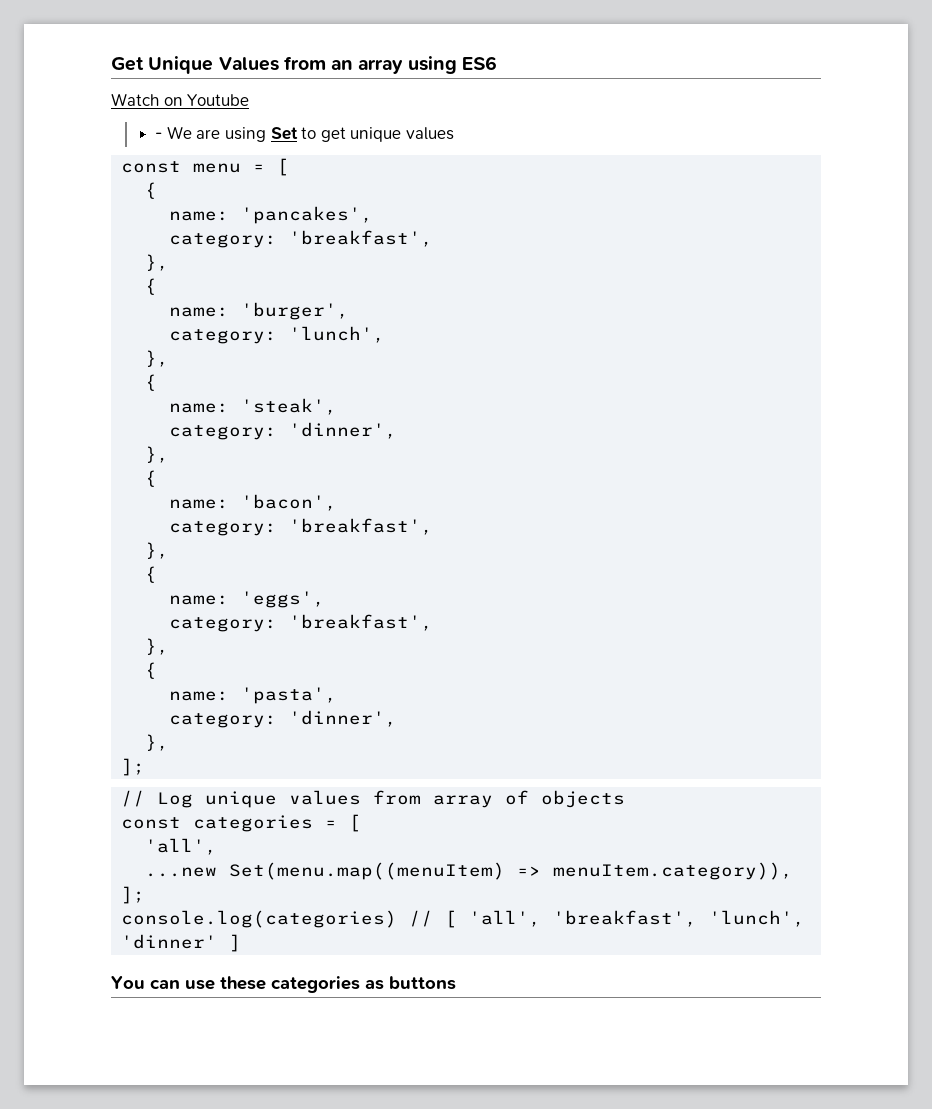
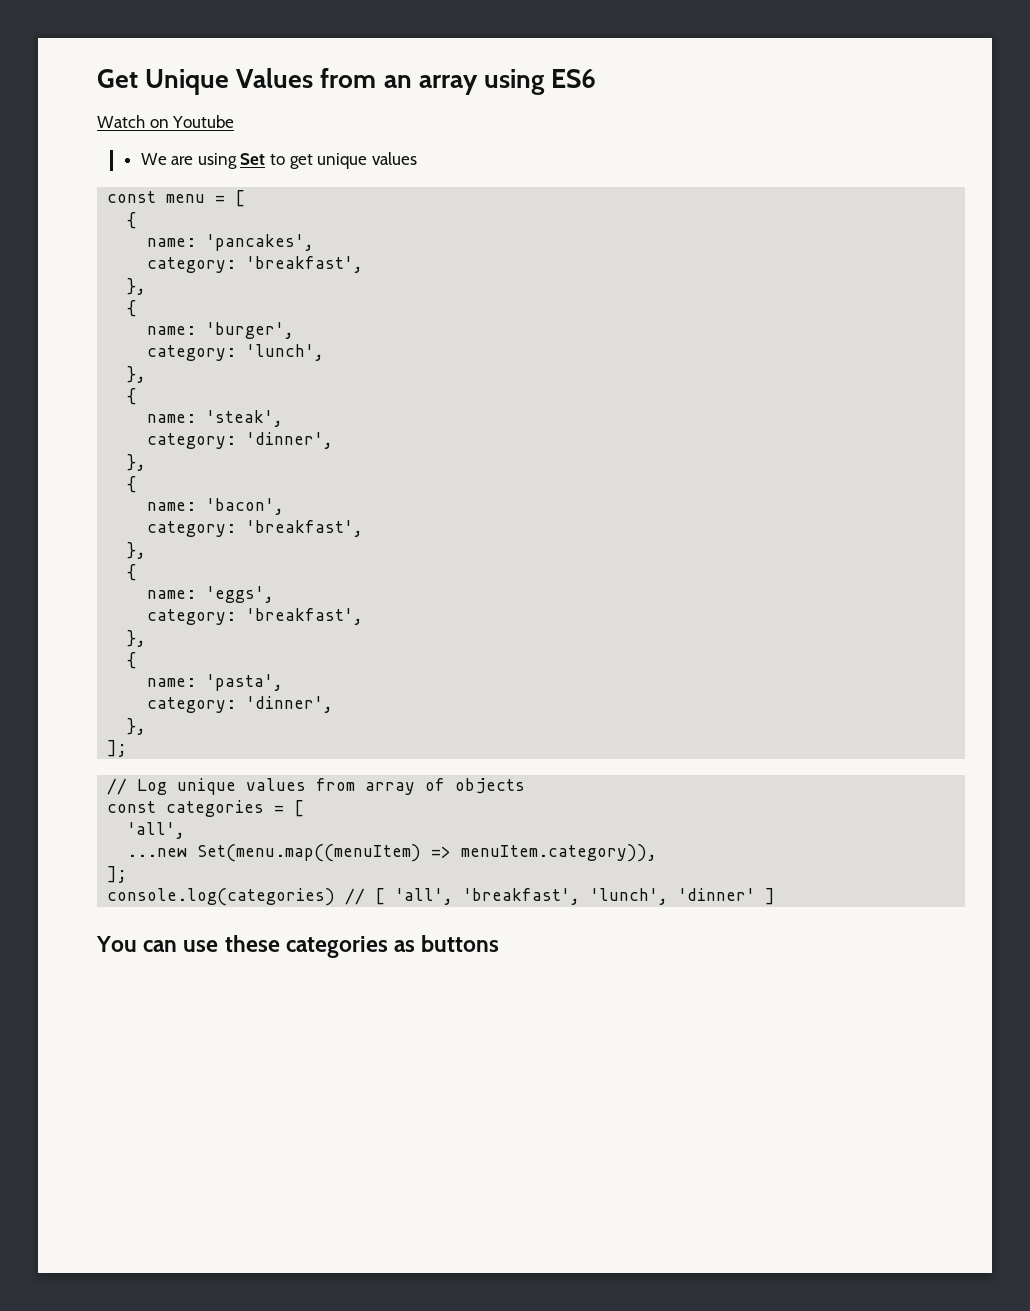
- - We are using Set to get unique values
+ We are using Set to get unique values

